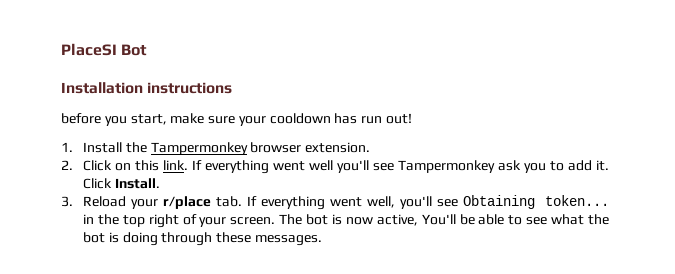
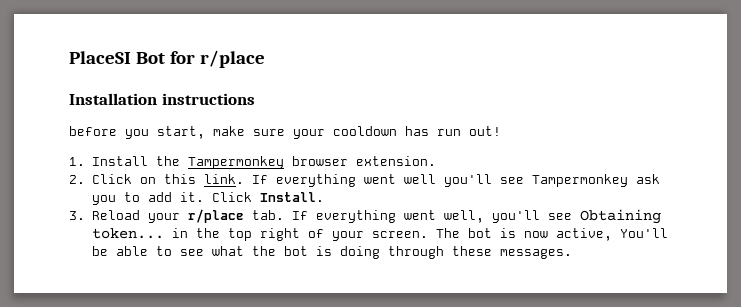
- PlaceSI Bot
+ PlaceSI Bot for r/place

